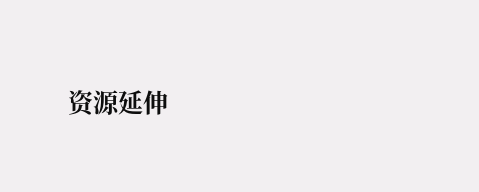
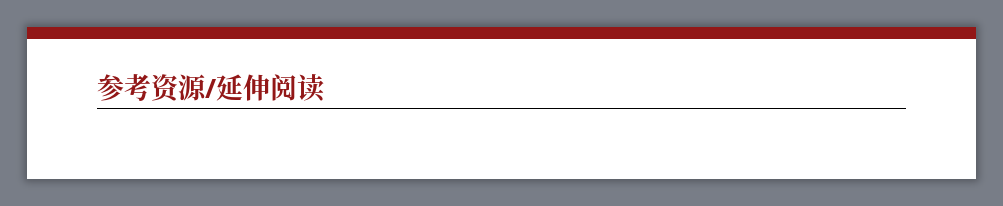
- 资源延伸
+ 参考资源/延伸阅读

